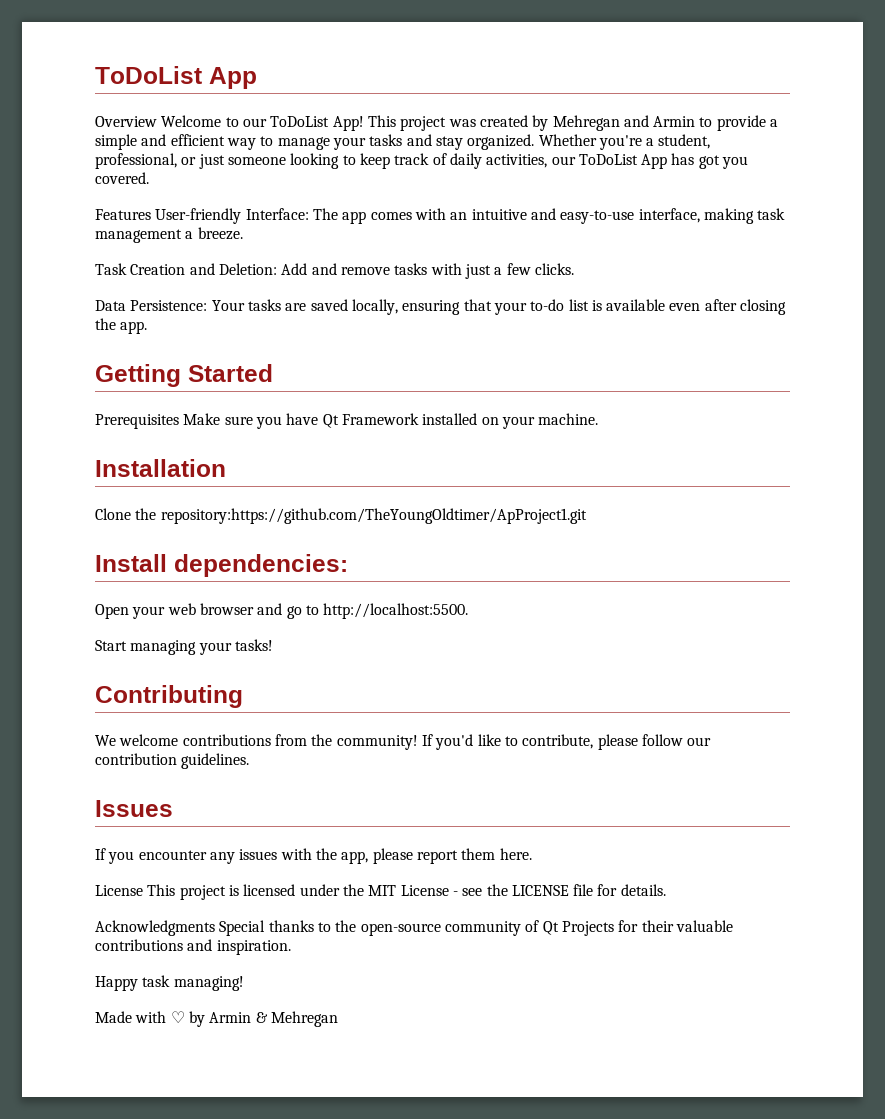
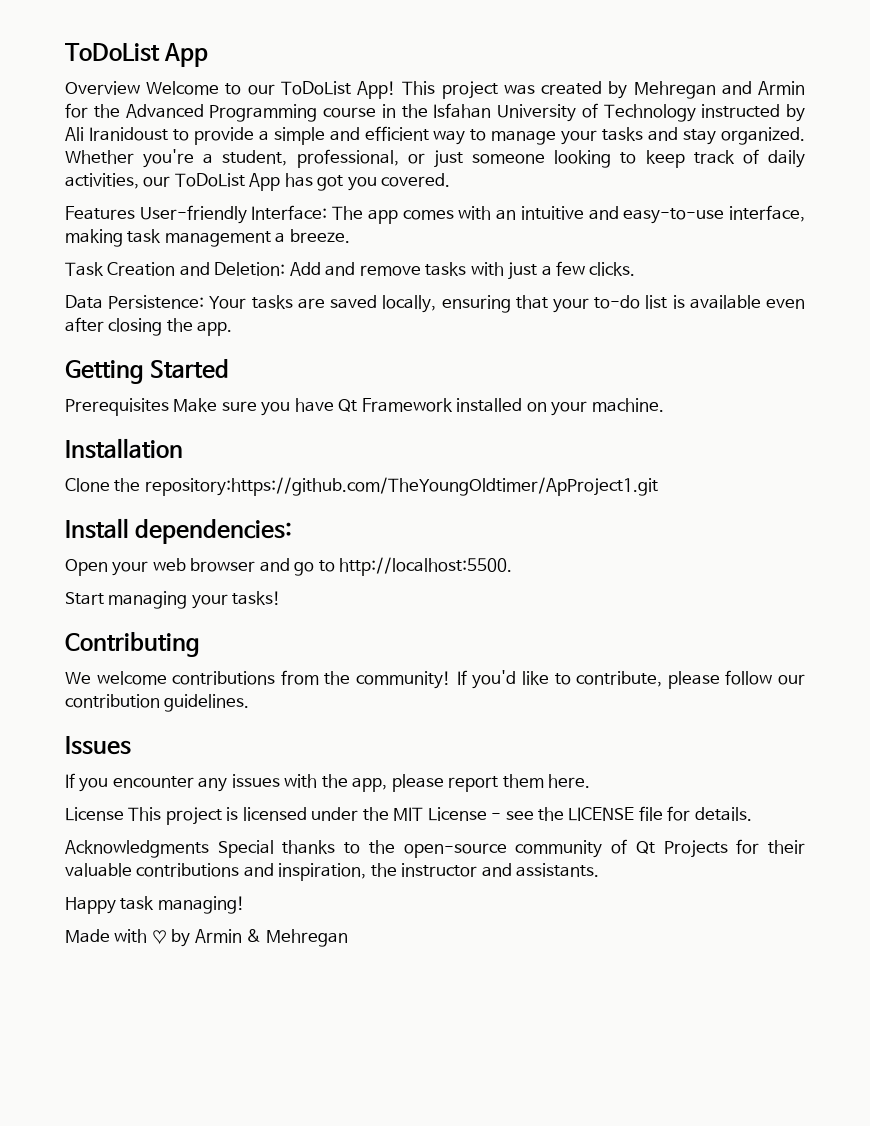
- This project was created by Mehregan and Armin to provide a simple and efficient way to manage your tasks and stay organized.
+ This project was created by Mehregan and Armin for the Advanced Programming course in the Isfahan University of Technology instructed by Ali Iranidoust to provide a simple and efficient way to manage your tasks and stay organized.
- Acknowledgments Special thanks to the open-source community of Qt Projects for their valuable contributions and inspiration.
+ Acknowledgments Special thanks to the open-source community of Qt Projects for their valuable contributions and inspiration, the instructor and assistants.

